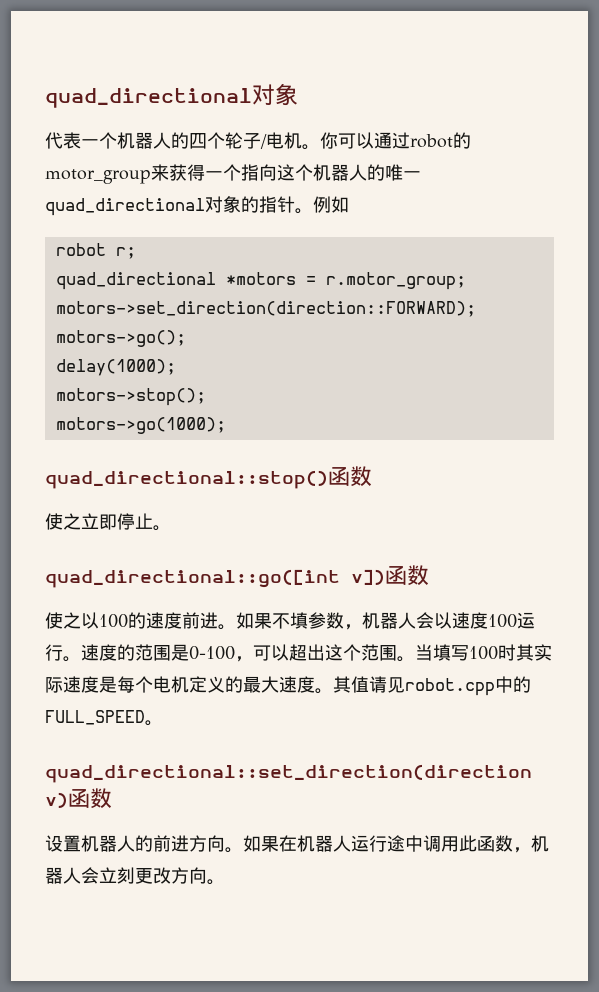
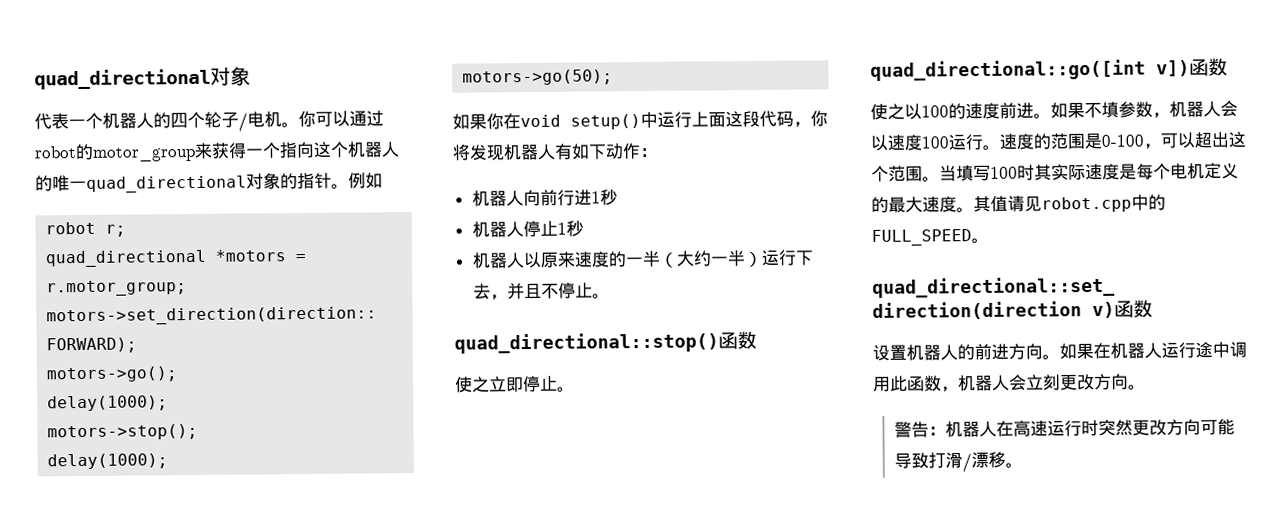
  motors->stop();
- motors->go(1000);
+ delay(1000);
+ motors->go(50);
+ 如果你在void setup()中运行上面这段代码，你将发现机器人有如下动作：
+ 机器人向前行进1秒
+ 机器人停止1秒
+ 机器人以原来速度的一半（大约一半）运行下去，并且不停止。
+ 警告：机器人在高速运行时突然更改方向可能导致打滑/漂移。

